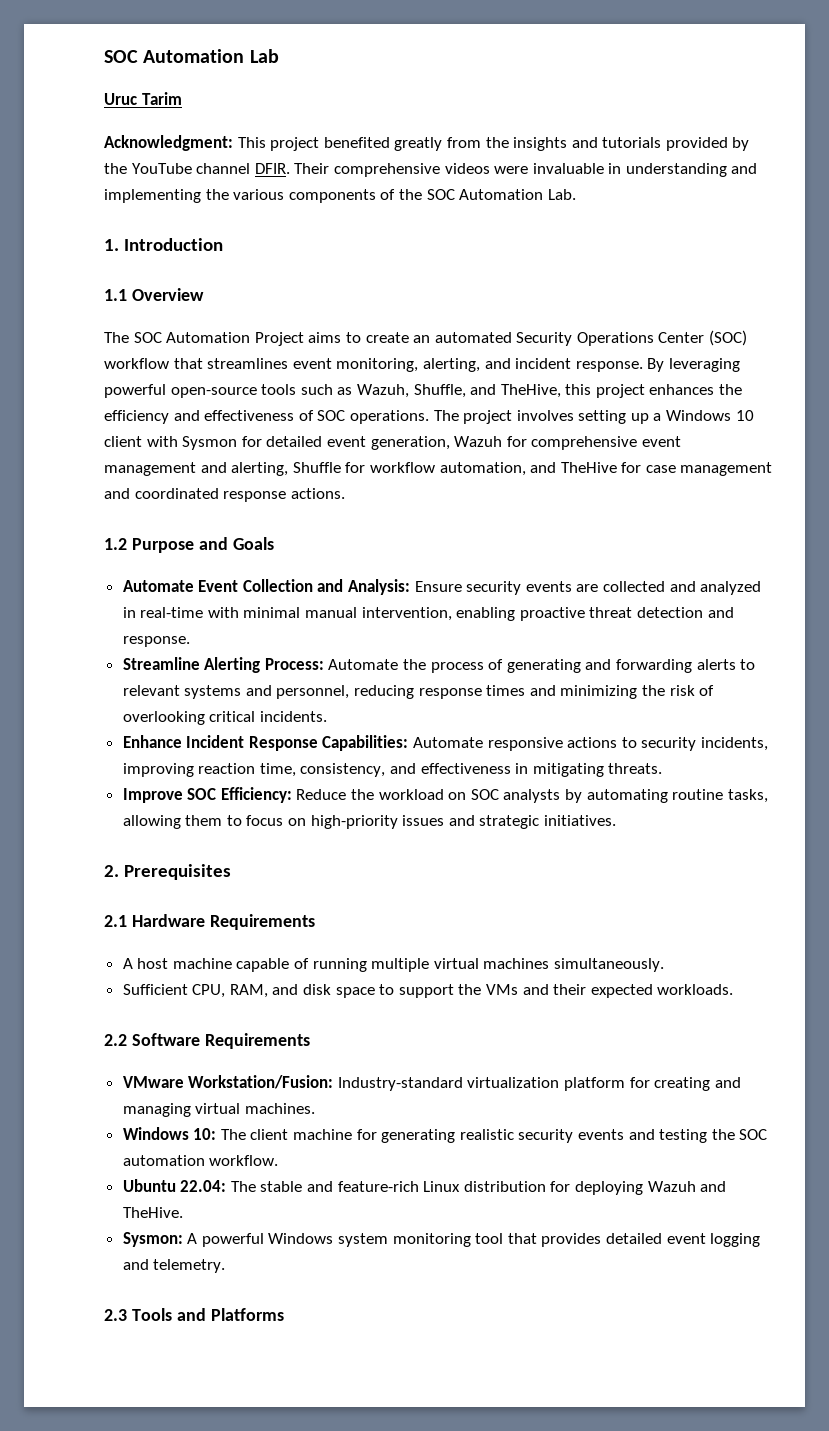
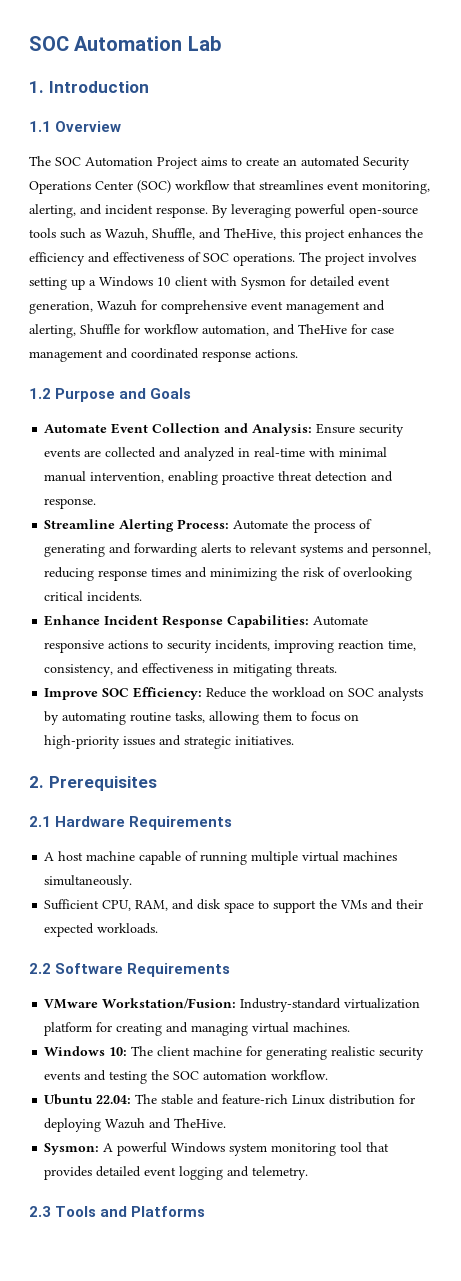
- Uruc Tarim
- Acknowledgment: This project benefited greatly from the insights and tutorials provided by the YouTube channel DFIR. Their comprehensive videos were invaluable in understanding and implementing the various components of the SOC Automation Lab.

